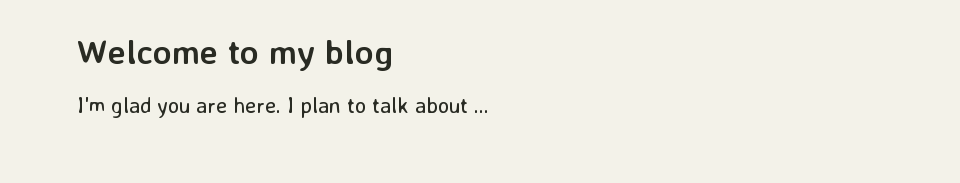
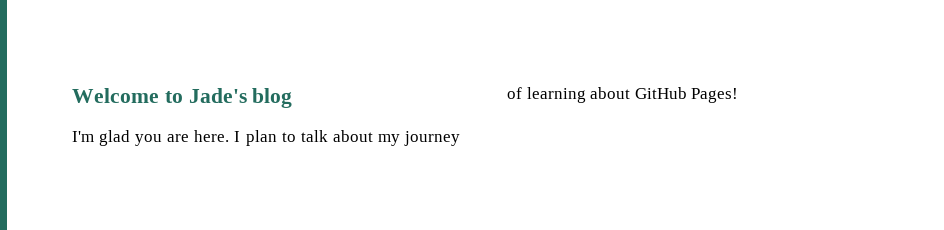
- Welcome to my blog
+ Welcome to Jade's blog
- I plan to talk about ...
+ I plan to talk about my journey of learning about GitHub Pages!

